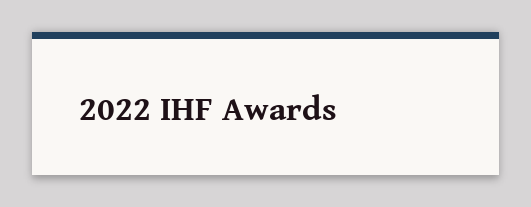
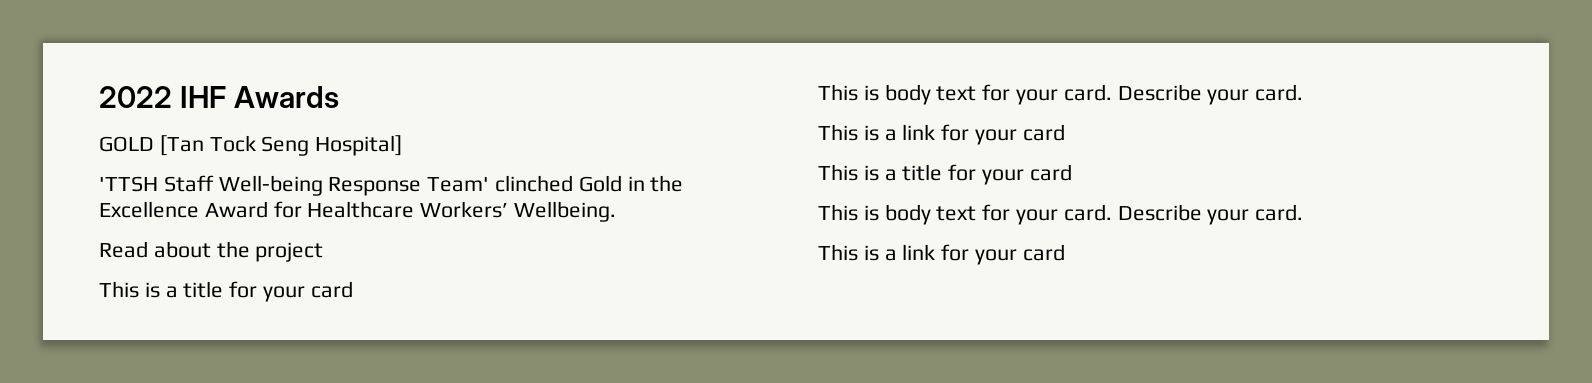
+ GOLD [Tan Tock Seng Hospital]
+ 'TTSH Staff Well-being Response Team' clinched Gold in the Excellence Award for Healthcare Workers’ Wellbeing.
+ Read about the project
+ This is a title for your card
+ This is body text for your card. Describe your card.
+ This is a link for your card
+ This is a title for your card
+ This is body text for your card. Describe your card.
+ This is a link for your card

